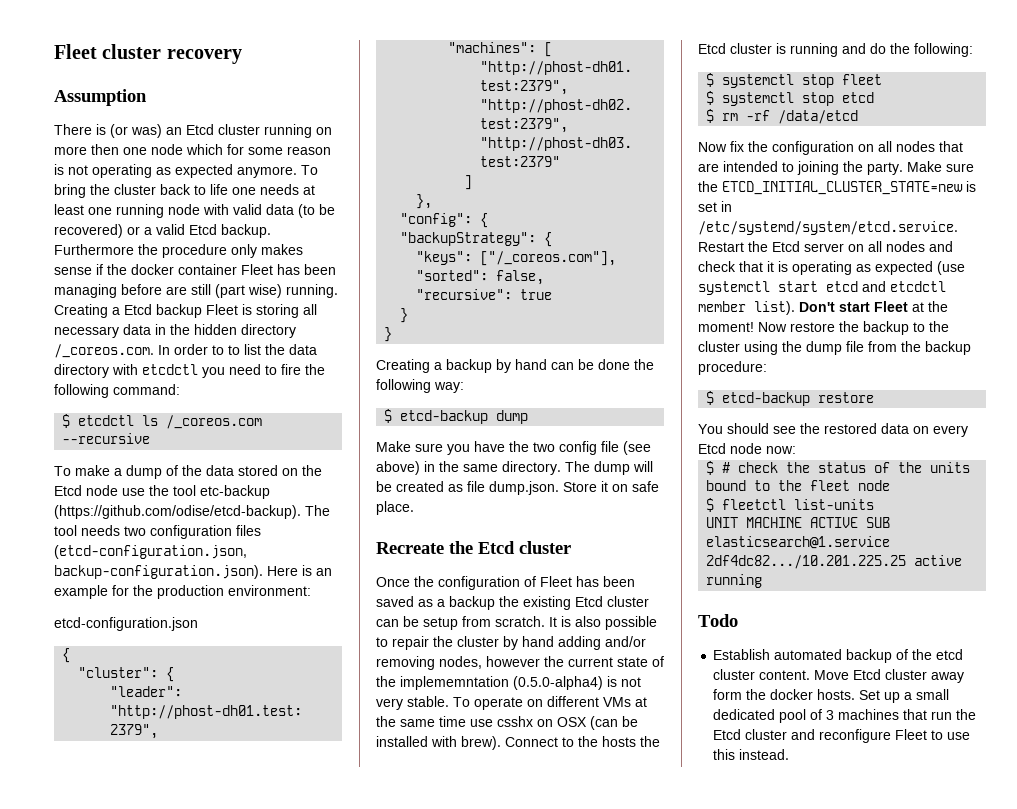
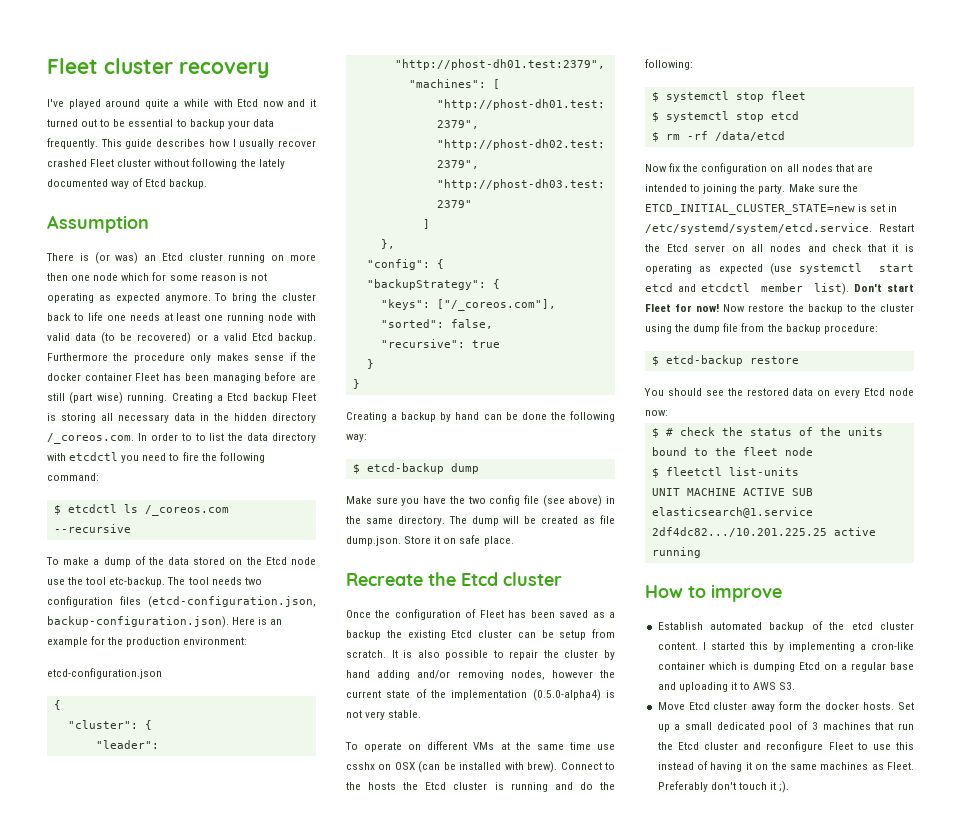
+ I've played around quite a while with Etcd now and it turned out to be essential to backup your data frequently. This guide describes how I usually recover crashed Fleet cluster without following the lately documented way of Etcd backup.
- To make a dump of the data stored on the Etcd node use the tool etc-backup (https://github.com/odise/etcd-backup). The tool needs two configuration files (etcd-configuration.json, backup-configuration.json). Here is an example for the production environment:
+ To make a dump of the data stored on the Etcd node use the tool etc-backup. The tool needs two configuration files (etcd-configuration.json, backup-configuration.json). Here is an example for the production environment:
- It is also possible to repair the cluster by hand adding and/or removing nodes, however the current state of the implememntation (0.5.0-alpha4) is not very stable. To operate on different VMs at the same time use csshx on OSX (can be installed with brew).
+ It is also possible to repair the cluster by hand adding and/or removing nodes, however the current state of the implementation (0.5.0-alpha4) is not very stable.
+ To operate on different VMs at the same time use csshx on OSX (can be installed with brew).
- Don't start Fleet at the moment!
+ Don't start Fleet for now!
- Todo
+ How to improve
- Establish automated backup of the etcd cluster content. Move Etcd cluster away form the docker hosts.
+ Establish automated backup of the etcd cluster content. I started this by implementing a cron-like container which is dumping Etcd on a regular base and uploading it to AWS S3.
+ Move Etcd cluster away form the docker hosts.
- Set up a small dedicated pool of 3 machines that run the Etcd cluster and reconfigure Fleet to use this instead.
+ Set up a small dedicated pool of 3 machines that run the Etcd cluster and reconfigure Fleet to use this instead of having it on the same machines as Fleet. Preferably don't touch it ;).

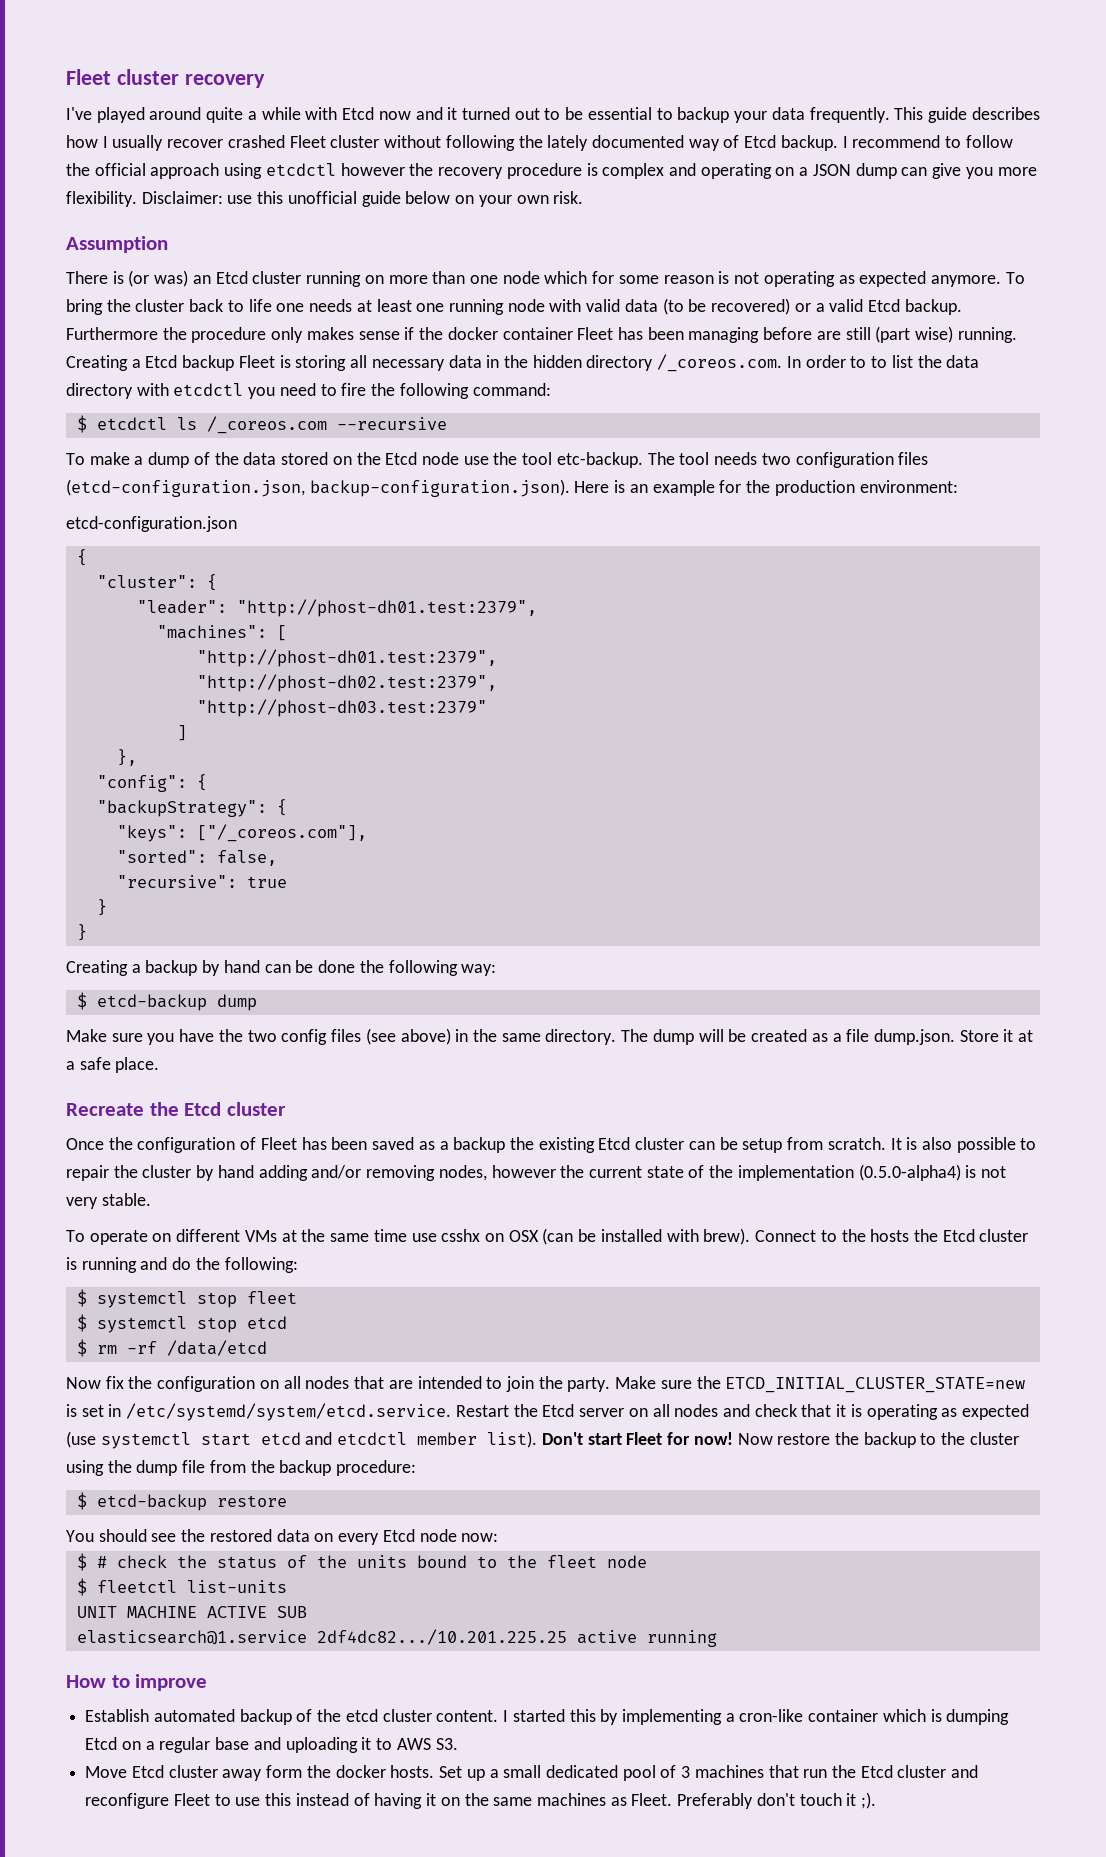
+ I recommend to follow the official approach using etcdctl however the recovery procedure is complex and operating on a JSON dump can give you more flexibility. Disclaimer: use this unofficial guide below on your own risk.
- There is (or was) an Etcd cluster running on more then one node which for some reason is not operating as expected anymore.
+ There is (or was) an Etcd cluster running on more than one node which for some reason is not operating as expected anymore.
- Make sure you have the two config file (see above) in the same directory.
+ Make sure you have the two config files (see above) in the same directory.
- The dump will be created as file dump.json. Store it on safe place.
+ The dump will be created as a file dump.json. Store it at a safe place.
- Now fix the configuration on all nodes that are intended to joining the party.
+ Now fix the configuration on all nodes that are intended to join the party.

